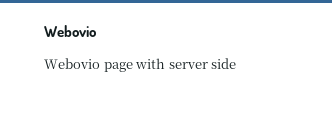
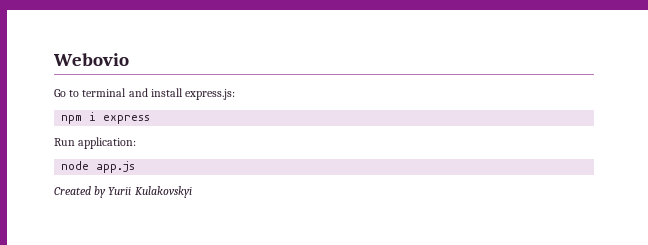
- Webovio page with server side
+ Go to terminal and install express.js:
+ npm i express
+ Run application:
+ node app.js
+ Created by Yurii Kulakovskyi

